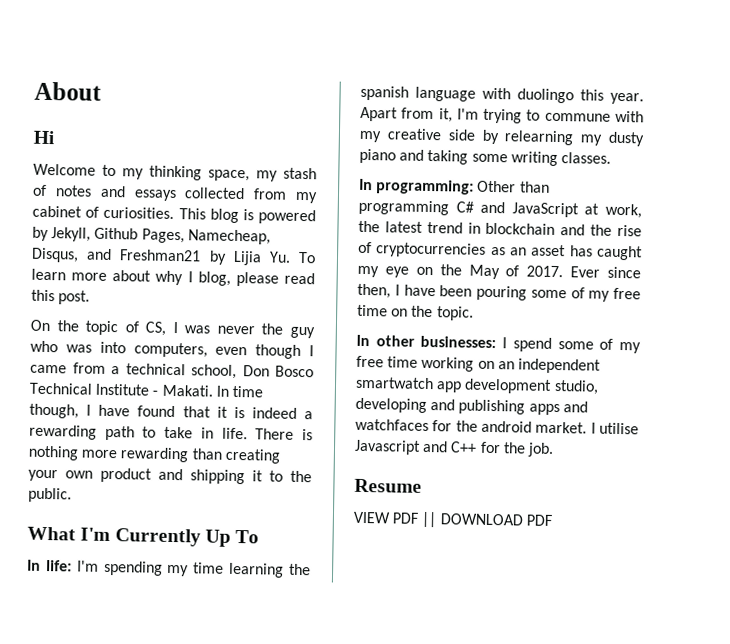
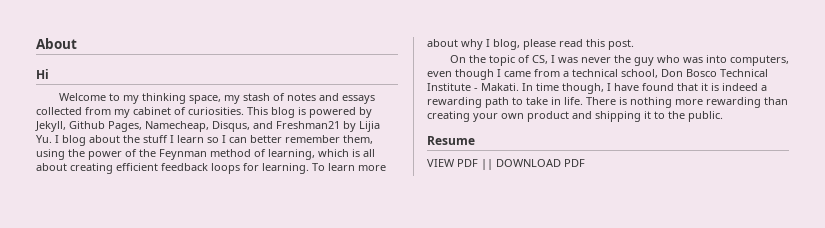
- This blog is powered by Jekyll, Github Pages, Namecheap, Disqus, and Freshman21 by Lijia Yu. To learn more about why I blog, please read this post.
+ This blog is powered by Jekyll, Github Pages, Namecheap, Disqus, and Freshman21 by Lijia Yu. I blog about the stuff I learn so I can better remember them, using the power of the Feynman method of learning, which is all about creating efficient feedback loops for learning. To learn more about why I blog, please read this post.
- What I'm Currently Up To
- In life: I'm spending my time learning the spanish language with duolingo this year. Apart from it, I'm trying to commune with my creative side by relearning my dusty piano and taking some writing classes.
- In programming: Other than programming C# and JavaScript at work, the latest trend in blockchain and the rise of cryptocurrencies as an asset has caught my eye on the May of 2017. Ever since then, I have been pouring some of my free time on the topic.
- In other businesses: I spend some of my free time working on an independent smartwatch app development studio, developing and publishing apps and watchfaces for the android market. I utilise Javascript and C++ for the job.

